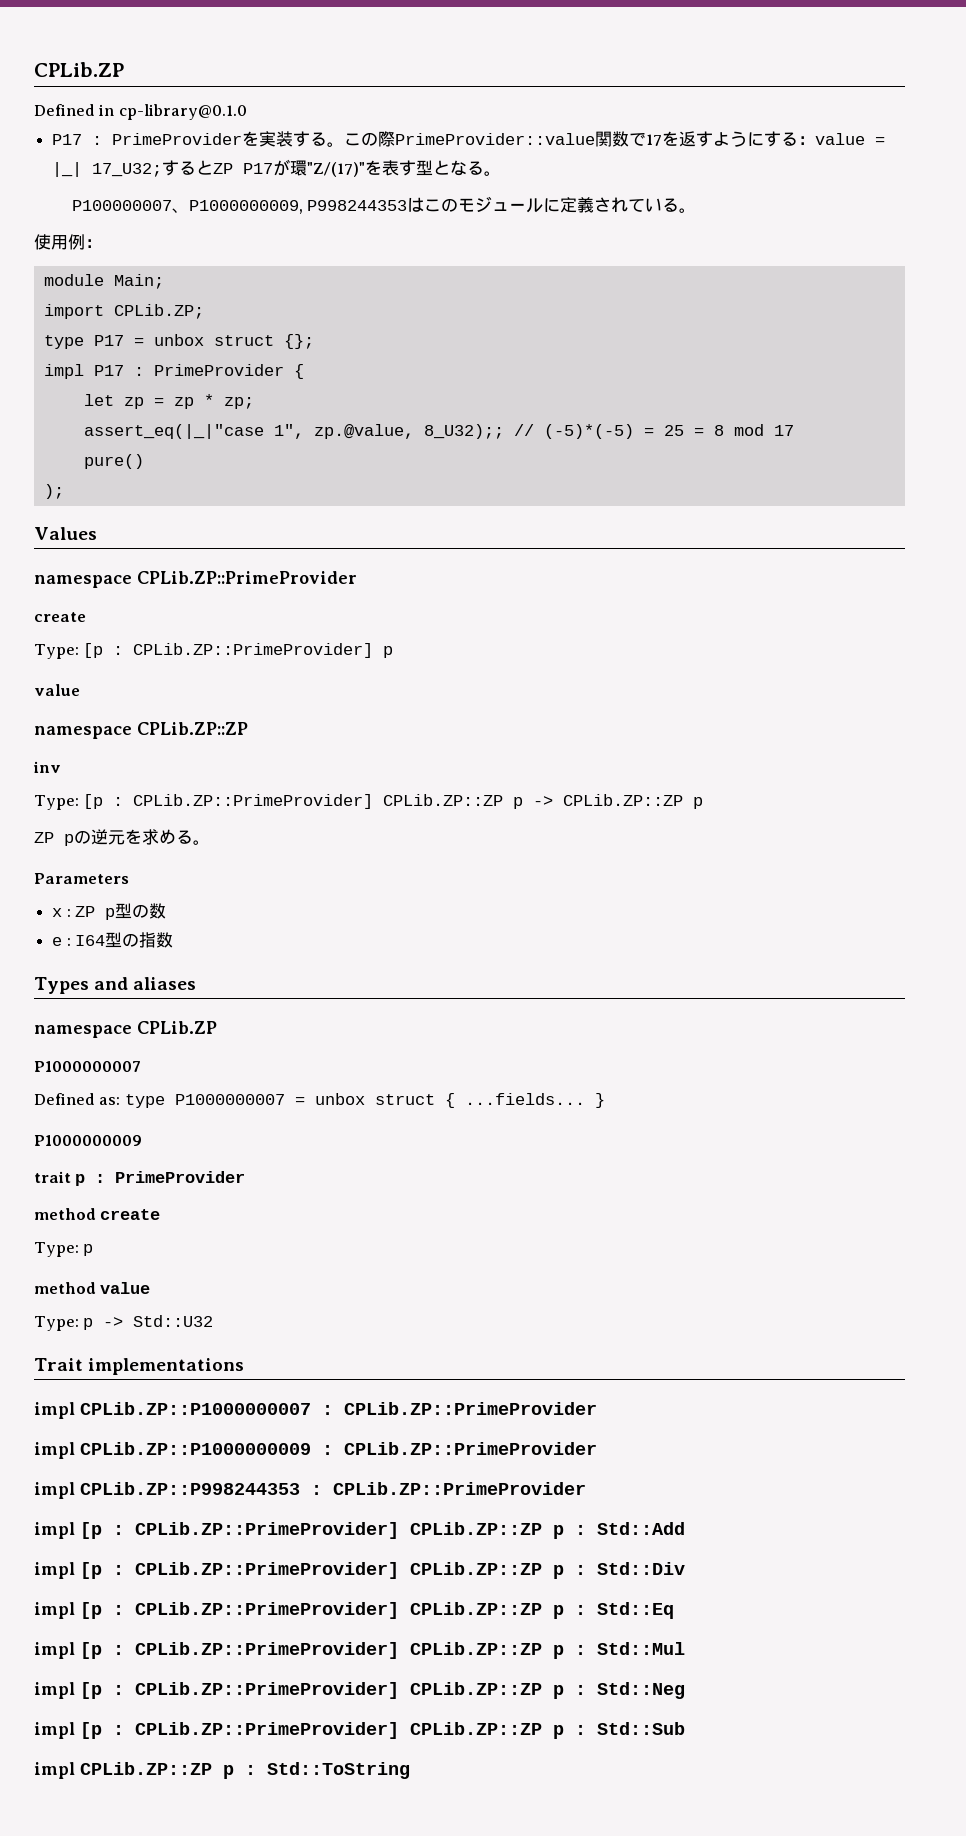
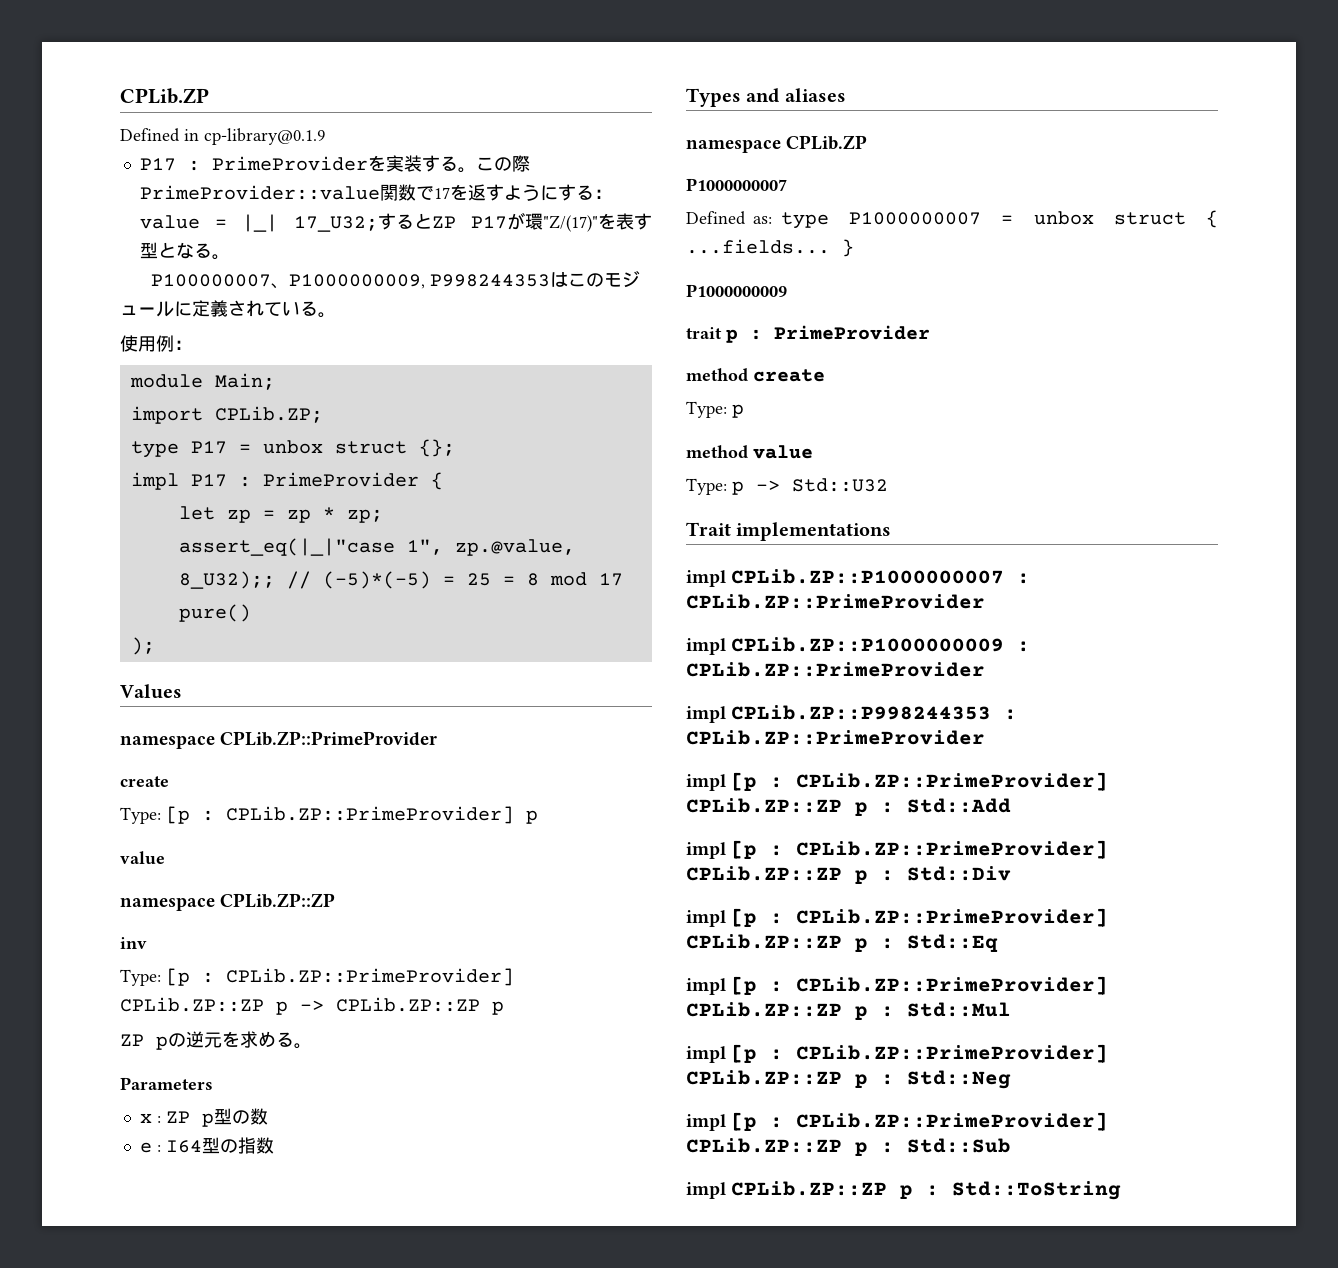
- Defined in cp-library@0.1.0
+ Defined in cp-library@0.1.9

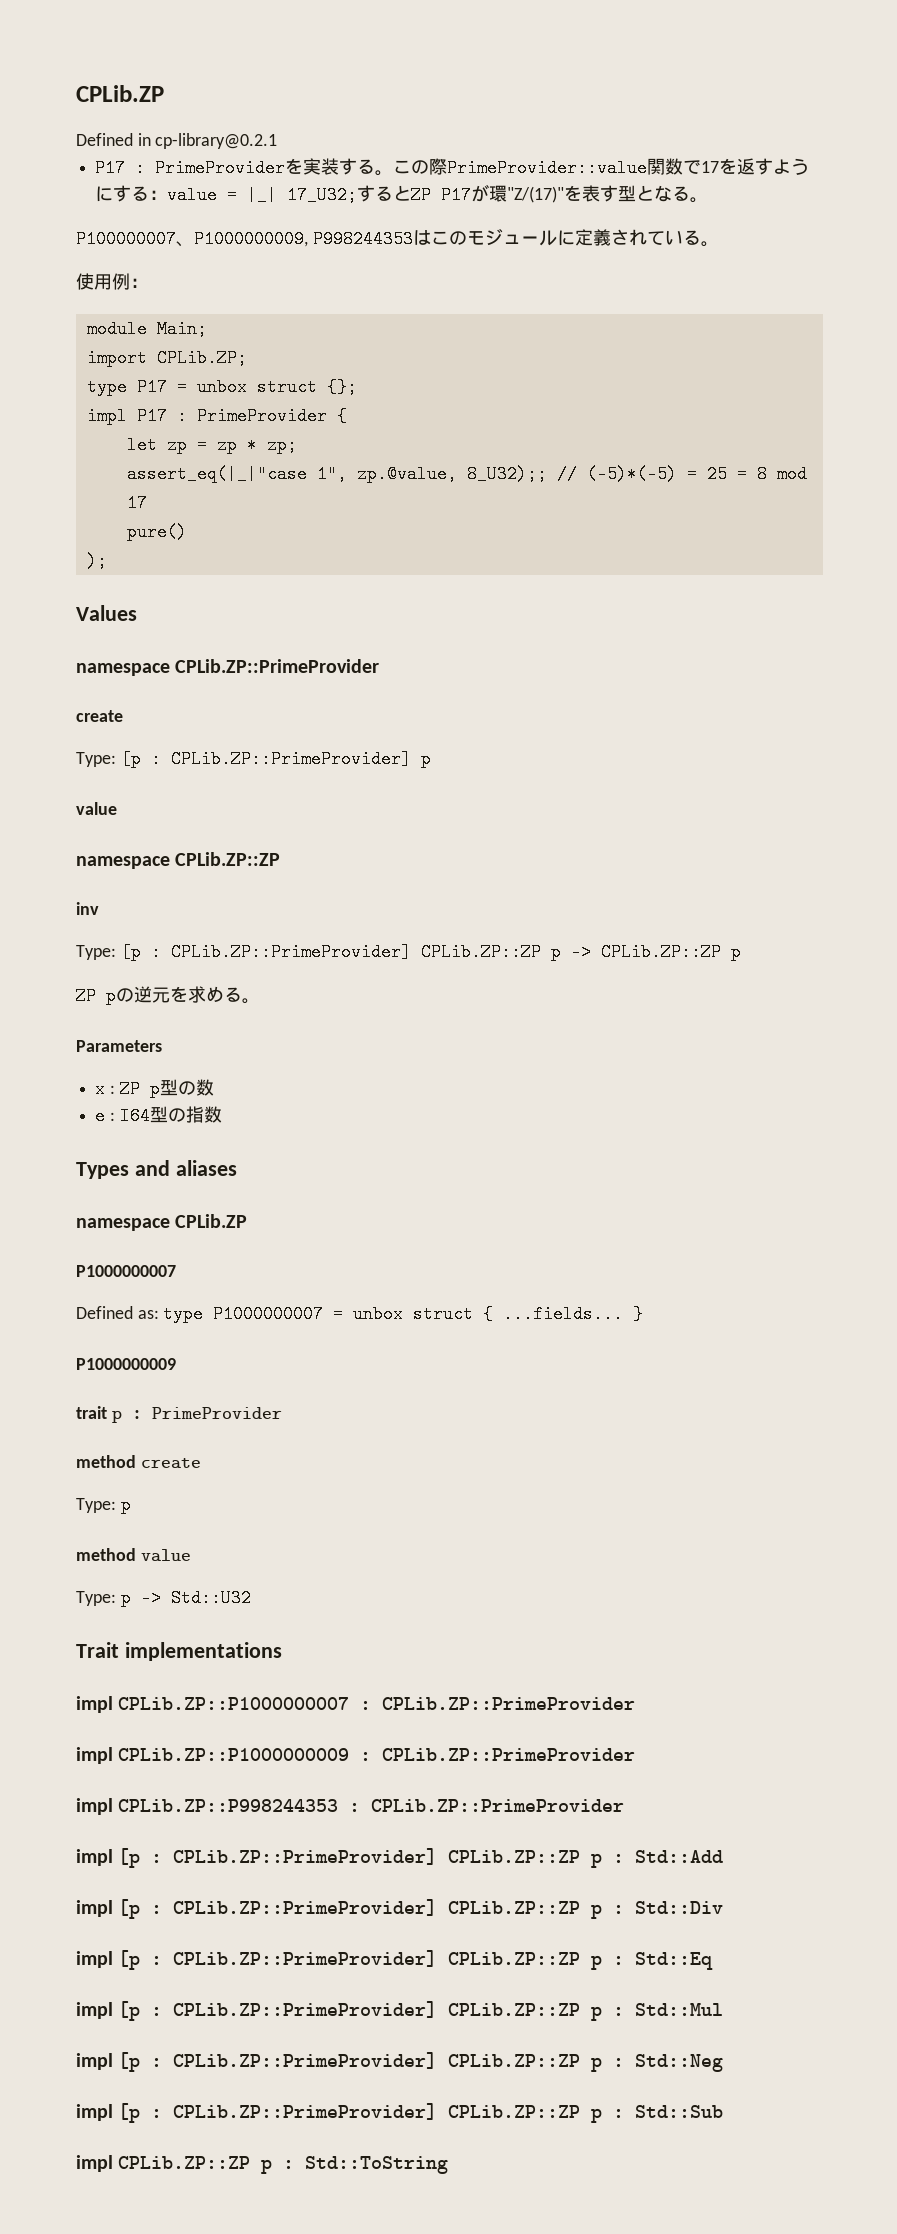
- Defined in cp-library@0.1.9
+ Defined in cp-library@0.2.1

